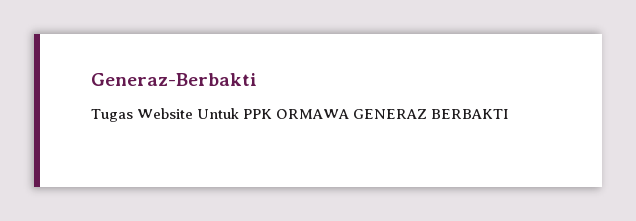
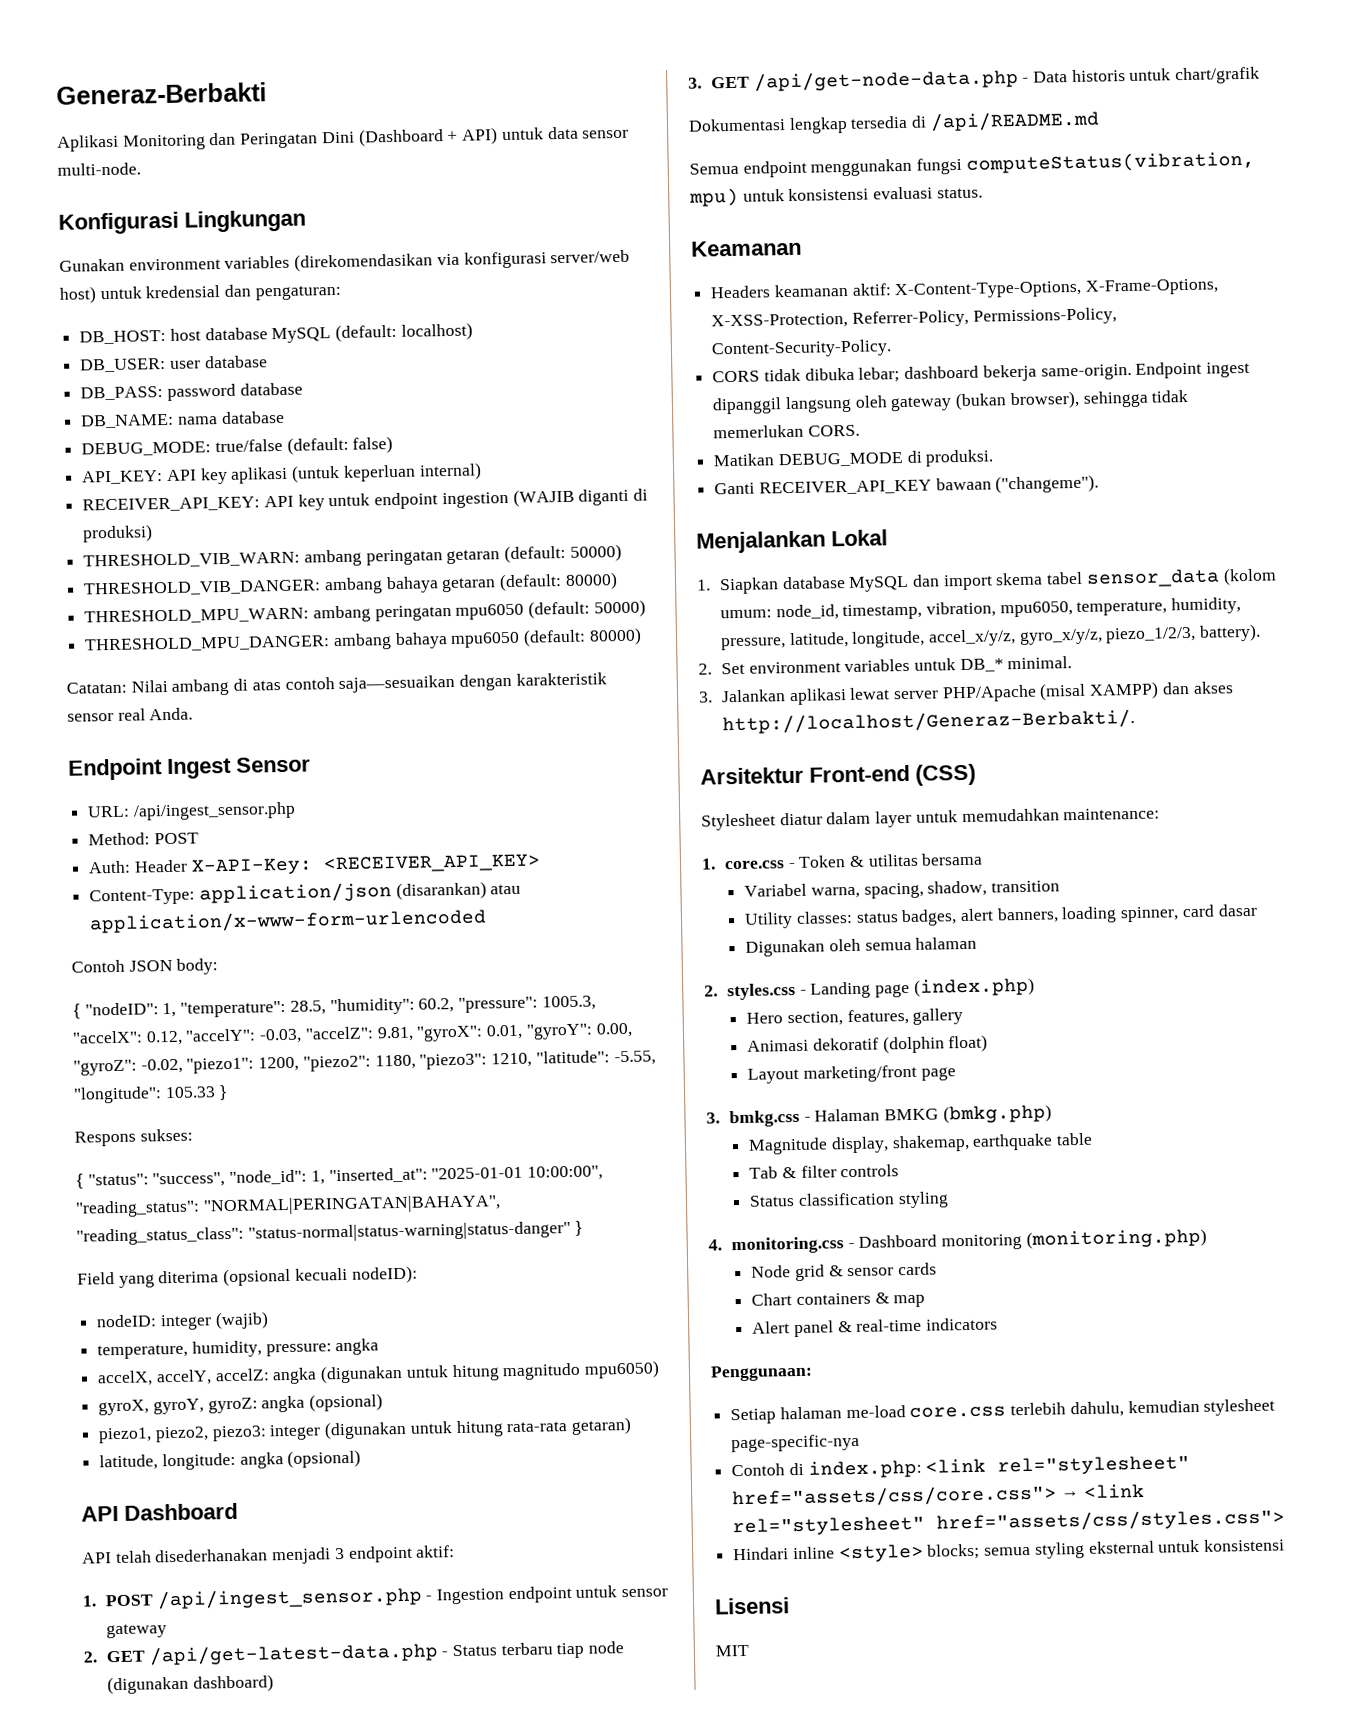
- Tugas Website Untuk PPK ORMAWA GENERAZ BERBAKTI
+ Aplikasi Monitoring dan Peringatan Dini (Dashboard + API) untuk data sensor multi-node.
+ Konfigurasi Lingkungan
+ Gunakan environment variables (direkomendasikan via konfigurasi server/web host) untuk kredensial dan pengaturan:
+ DB_HOST: host database MySQL (default: localhost)
+ DB_USER: user database
+ DB_PASS: password database
+ DB_NAME: nama database
+ DEBUG_MODE: true/false (default: false)
+ API_KEY: API key aplikasi (untuk keperluan internal)
+ RECEIVER_API_KEY: API key untuk endpoint ingestion (WAJIB diganti di produksi)
+ THRESHOLD_VIB_WARN: ambang peringatan getaran (default: 50000)
+ THRESHOLD_VIB_DANGER: ambang bahaya getaran (default: 80000)
+ THRESHOLD_MPU_WARN: ambang peringatan mpu6050 (default: 50000)
+ THRESHOLD_MPU_DANGER: ambang bahaya mpu6050 (default: 80000)
+ Catatan: Nilai ambang di atas contoh saja—sesuaikan dengan karakteristik sensor real Anda.
+ Endpoint Ingest Sensor
+ URL: /api/ingest_sensor.php
+ Method: POST
+ Auth: Header X-API-Key: <RECEIVER_API_KEY>
+ Content-Type: application/json (disarankan) atau application/x-www-form-urlencoded
+ Contoh JSON body:
+ { "nodeID": 1, "temperature": 28.5, "humidity": 60.2, "pressure": 1005.3, "accelX": 0.12, "accelY": -0.03, "accelZ": 9.81, "gyroX": 0.01, "gyroY": 0.00, "gyroZ": -0.02, "piezo1": 1200, "piezo2": 1180, "piezo3": 1210, "latitude": -5.55, "longitude": 105.33 }
+ Respons sukses:
+ { "status": "success", "node_id": 1, "inserted_at": "2025-01-01 10:00:00", "reading_status": "NORMAL|PERINGATAN|BAHAYA", "reading_status_class": "status-normal|status-warning|status-danger" }
+ Field yang diterima (opsional kecuali nodeID):
+ nodeID: integer (wajib)
+ temperature, humidity, pressure: angka
+ accelX, accelY, accelZ: angka (digunakan untuk hitung magnitudo mpu6050)
+ gyroX, gyroY, gyroZ: angka (opsional)
+ piezo1, piezo2, piezo3: integer (digunakan untuk hitung rata-rata getaran)
+ latitude, longitude: angka (opsional)
+ API Dashboard
+ API telah disederhanakan menjadi 3 endpoint aktif:
+ 1. POST /api/ingest_sensor.php - Ingestion endpoint untuk sensor gateway
+ 2. GET /api/get-latest-data.php - Status terbaru tiap node (digunakan dashboard)
+ 3. GET /api/get-node-data.php - Data historis untuk chart/grafik
+ Dokumentasi lengkap tersedia di /api/README.md
+ Semua endpoint menggunakan fungsi computeStatus(vibration, mpu) untuk konsistensi evaluasi status.
+ Keamanan
+ Headers keamanan aktif: X-Content-Type-Options, X-Frame-Options, X-XSS-Protection, Referrer-Policy, Permissions-Policy, Content-Security-Policy.
+ CORS tidak dibuka lebar; dashboard bekerja same-origin. Endpoint ingest dipanggil langsung oleh gateway (bukan browser), sehingga tidak memerlukan CORS.
+ Matikan DEBUG_MODE di produksi.
+ Ganti RECEIVER_API_KEY bawaan ("changeme").
+ Menjalankan Lokal
+ 1. Siapkan database MySQL dan import skema tabel sensor_data (kolom umum: node_id, timestamp, vibration, mpu6050, temperature, humidity, pressure, latitude, longitude, accel_x/y/z, gyro_x/y/z, piezo_1/2/3, battery).
+ 2. Set environment variables untuk DB_* minimal.
+ 3. Jalankan aplikasi lewat server PHP/Apache (misal XAMPP) dan akses http://localhost/Generaz-Berbakti/.
+ Arsitektur Front-end (CSS)
+ Stylesheet diatur dalam layer untuk memudahkan maintenance:
+ 1. core.css - Token & utilitas bersama
+ Variabel warna, spacing, shadow, transition
+ Utility classes: status badges, alert banners, loading spinner, card dasar
+ Digunakan oleh semua halaman
+ 2. styles.css - Landing page (index.php)
+ Hero section, features, gallery
+ Animasi dekoratif (dolphin float)
+ Layout marketing/front page
+ 3. bmkg.css - Halaman BMKG (bmkg.php)
+ Magnitude display, shakemap, earthquake table
+ Tab & filter controls
+ Status classification styling
+ 4. monitoring.css - Dashboard monitoring (monitoring.php)
+ Node grid & sensor cards
+ Chart containers & map
+ Alert panel & real-time indicators
+ Penggunaan:
+ Setiap halaman me-load core.css terlebih dahulu, kemudian stylesheet page-specific-nya
+ Contoh di index.php: <link rel="stylesheet" href="assets/css/core.css"> → <link rel="stylesheet" href="assets/css/styles.css">
+ Hindari inline <style> blocks; semua styling eksternal untuk konsistensi
+ Lisensi
+ MIT

